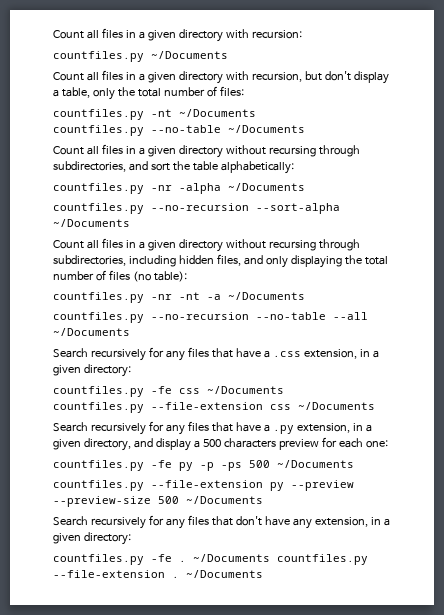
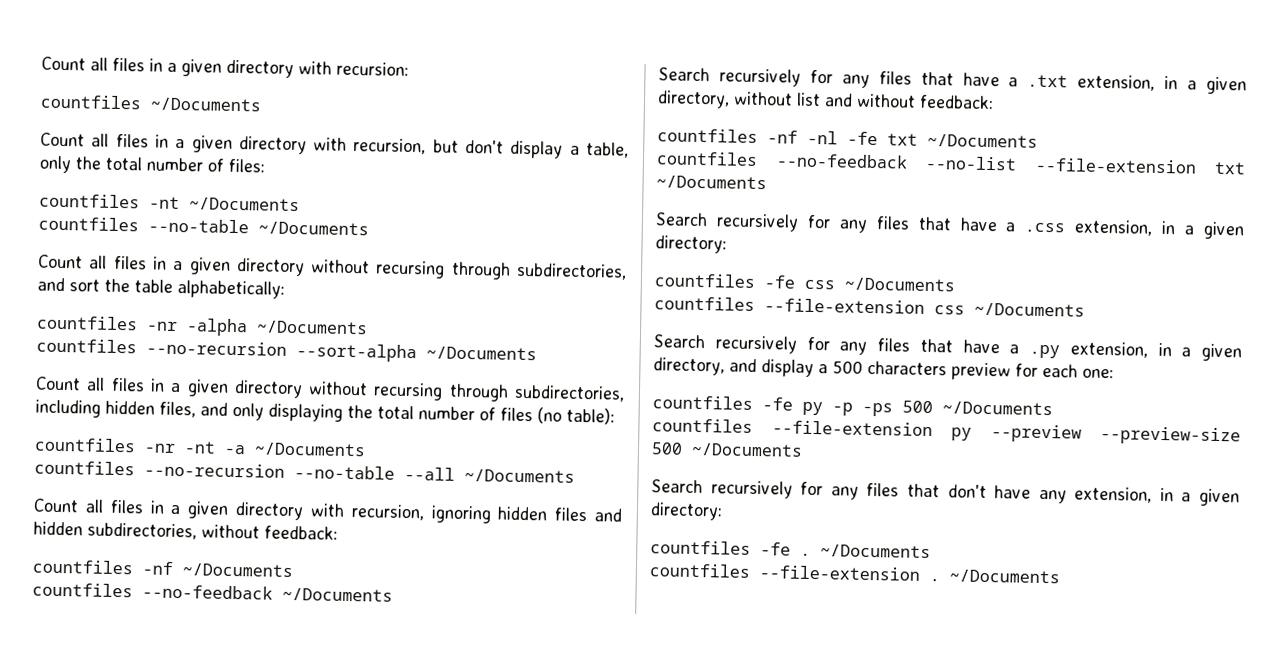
- countfiles.py ~/Documents
+ countfiles ~/Documents
- countfiles.py -nt ~/Documents
+ countfiles -nt ~/Documents
- countfiles.py --no-table ~/Documents
+ countfiles --no-table ~/Documents
- countfiles.py -nr -alpha ~/Documents
+ countfiles -nr -alpha ~/Documents
- countfiles.py --no-recursion --sort-alpha ~/Documents
+ countfiles --no-recursion --sort-alpha ~/Documents
- countfiles.py -nr -nt -a ~/Documents
+ countfiles -nr -nt -a ~/Documents
- countfiles.py --no-recursion --no-table --all ~/Documents
+ countfiles --no-recursion --no-table --all ~/Documents
+ Count all files in a given directory with recursion, ignoring hidden files and hidden subdirectories, without feedback:
+ countfiles -nf ~/Documents
+ countfiles --no-feedback ~/Documents
+ Search recursively for any files that have a .txt extension, in a given directory, without list and without feedback:
+ countfiles -nf -nl -fe txt ~/Documents
+ countfiles --no-feedback --no-list --file-extension txt ~/Documents
- countfiles.py -fe css ~/Documents
+ countfiles -fe css ~/Documents
- countfiles.py --file-extension css ~/Documents
+ countfiles --file-extension css ~/Documents
- countfiles.py -fe py -p -ps 500 ~/Documents
+ countfiles -fe py -p -ps 500 ~/Documents
- countfiles.py --file-extension py --preview --preview-size 500 ~/Documents
+ countfiles --file-extension py --preview --preview-size 500 ~/Documents
- countfiles.py -fe . ~/Documents countfiles.py --file-extension .
+ countfiles -fe . ~/Documents
+ countfiles --file-extension .

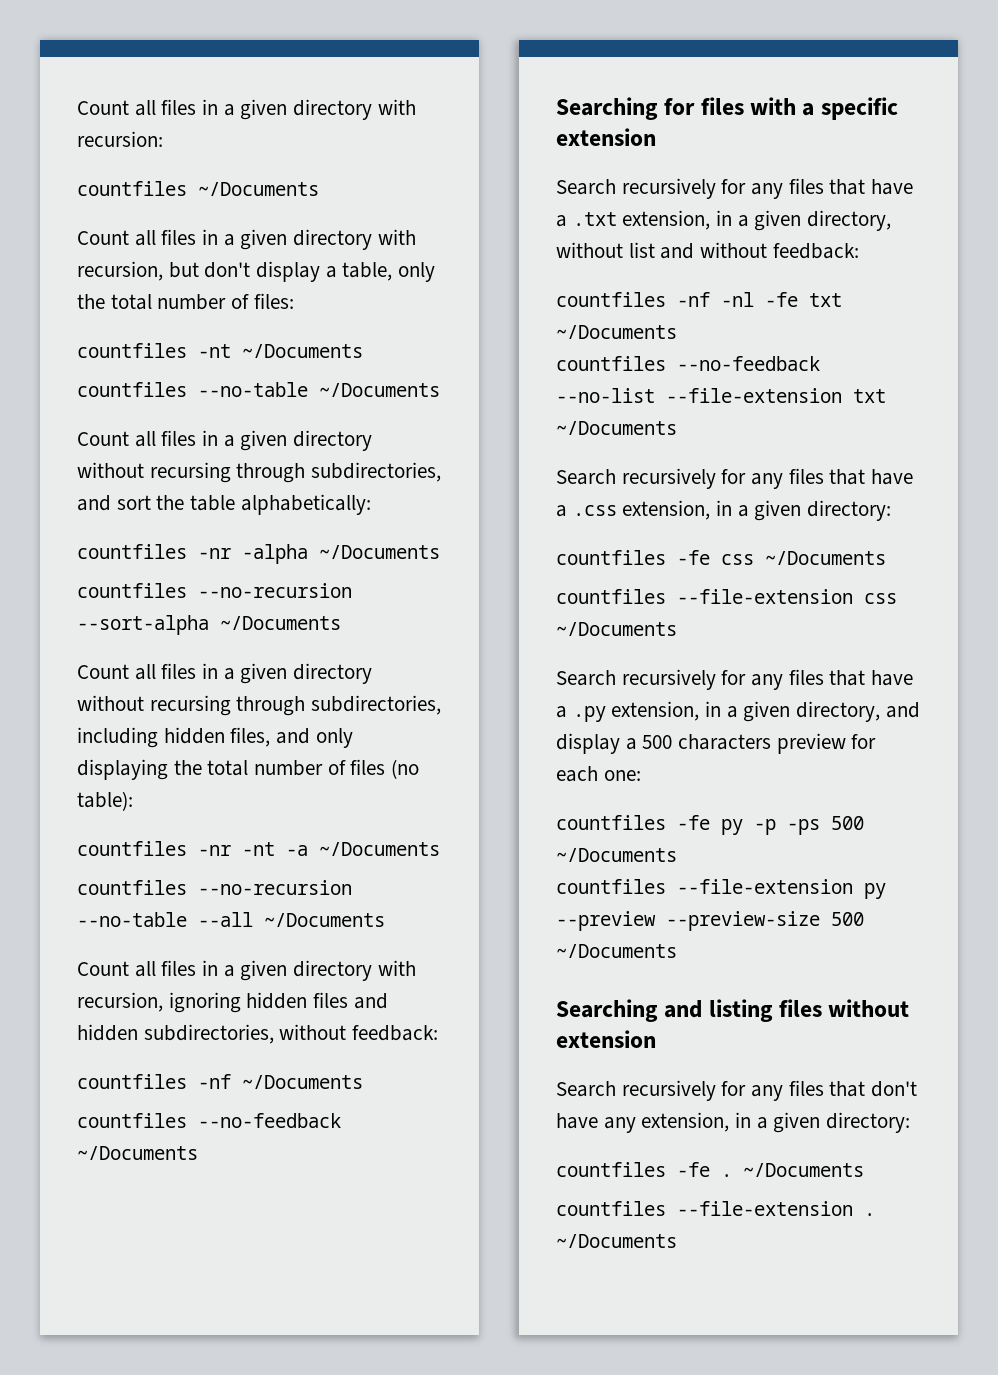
+ Searching for files with a specific extension
+ Searching and listing files without extension

